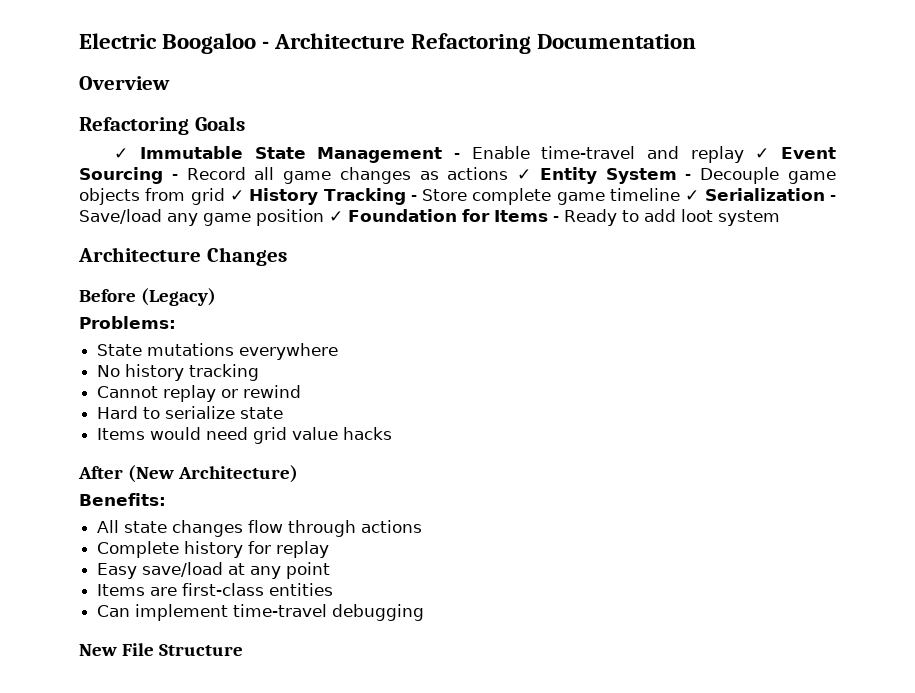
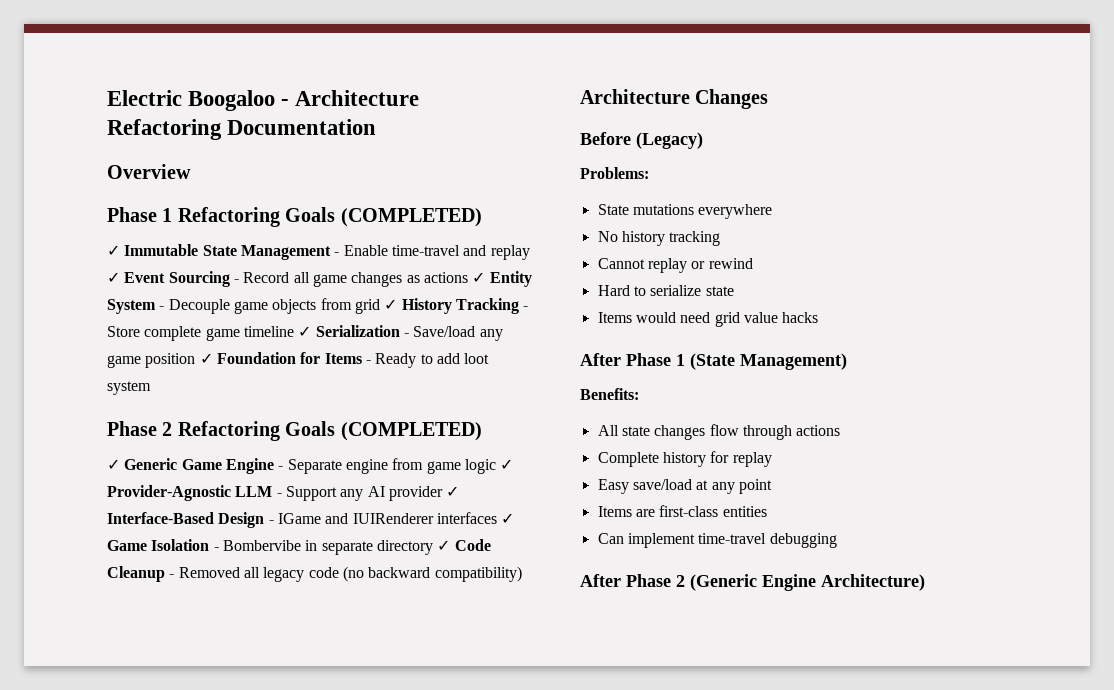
- Refactoring Goals
+ Phase 1 Refactoring Goals (COMPLETED)
+ Phase 2 Refactoring Goals (COMPLETED)
+ ✓ Generic Game Engine - Separate engine from game logic ✓ Provider-Agnostic LLM - Support any AI provider ✓ Interface-Based Design - IGame and IUIRenderer interfaces ✓ Game Isolation - Bombervibe in separate directory ✓ Code Cleanup - Removed all legacy code (no backward compatibility)
- After (New Architecture)
+ After Phase 1 (State Management)
- New File Structure
+ After Phase 2 (Generic Engine Architecture)

